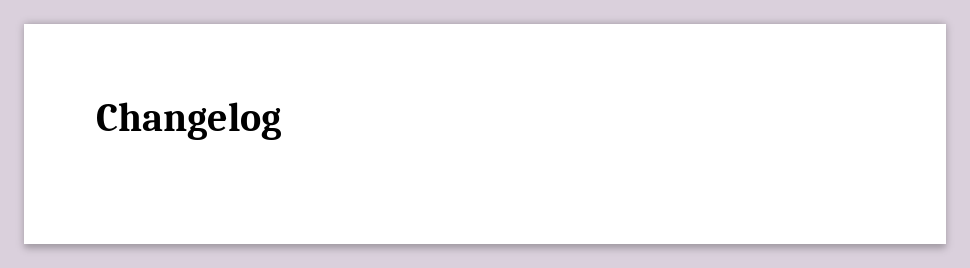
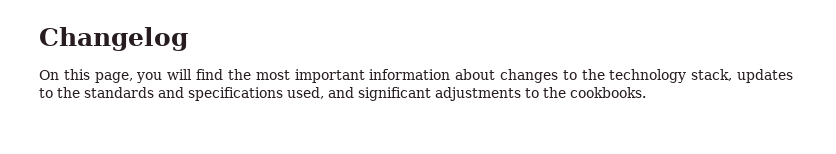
+ On this page, you will find the most important information about changes to the technology stack, updates to the standards and specifications used, and significant adjustments to the cookbooks.

